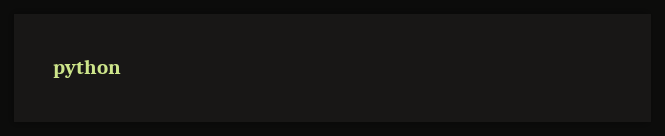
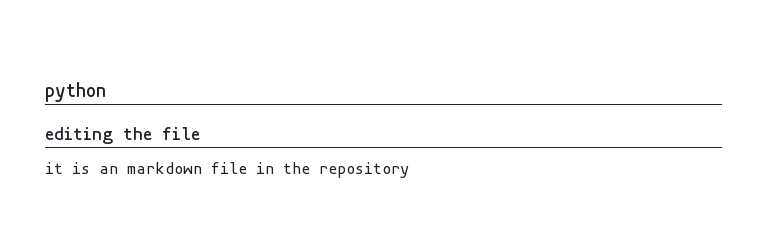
+ editing the file
+ it is an markdown file in the repository

